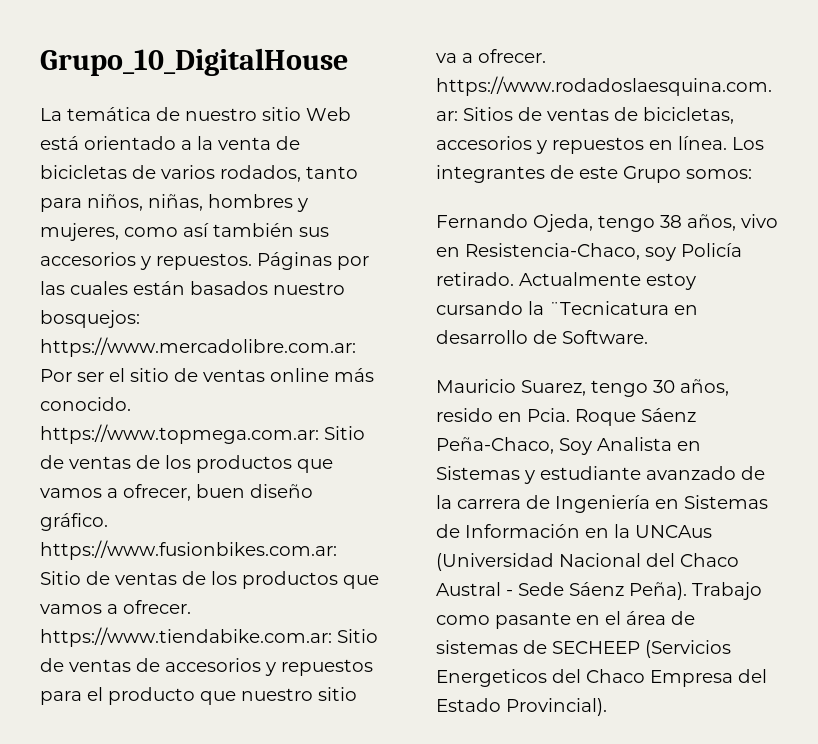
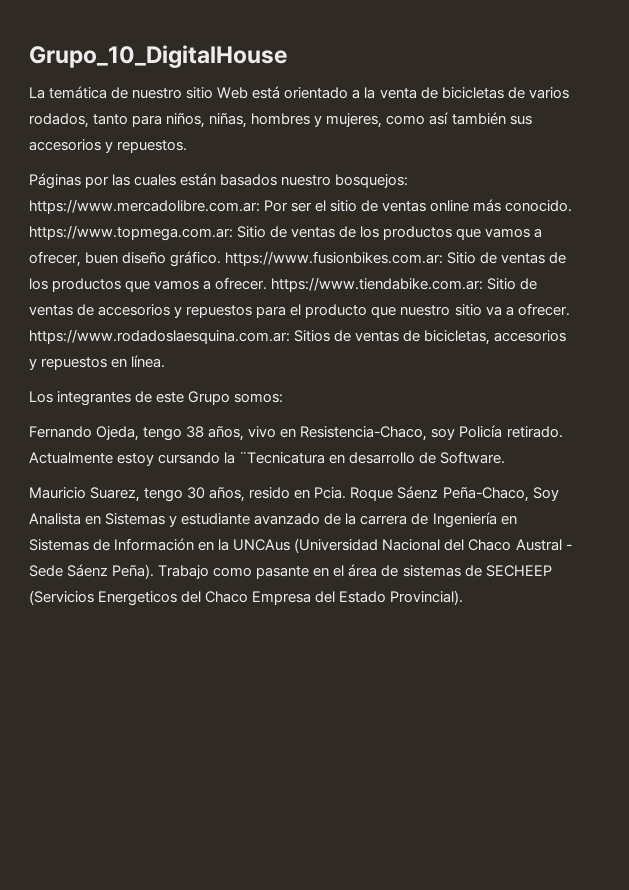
- La temática de nuestro sitio Web está orientado a la venta de bicicletas de varios rodados, tanto para niños, niñas, hombres y mujeres, como así también sus accesorios y repuestos. Páginas por las cuales están basados nuestro bosquejos:
+ La temática de nuestro sitio Web está orientado a la venta de bicicletas de varios rodados, tanto para niños, niñas, hombres y mujeres, como así también sus accesorios y repuestos.
+ Páginas por las cuales están basados nuestro bosquejos:
- Sitios de ventas de bicicletas, accesorios y repuestos en línea. Los integrantes de este Grupo somos:
+ Sitios de ventas de bicicletas, accesorios y repuestos en línea.
+ Los integrantes de este Grupo somos:

